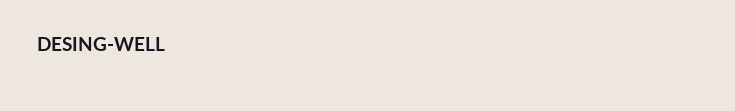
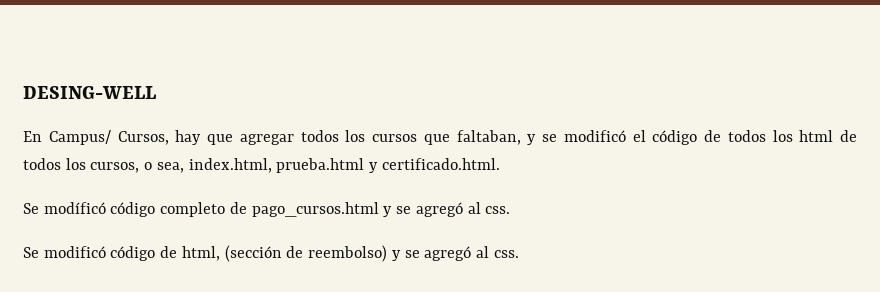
+ En Campus/ Cursos, hay que agregar todos los cursos que faltaban, y se modificó el código de todos los html de todos los cursos, o sea, index.html, prueba.html y certificado.html.
+ Se modíficó código completo de pago_cursos.html y se agregó al css.
+ Se modificó código de html, (sección de reembolso) y se agregó al css.

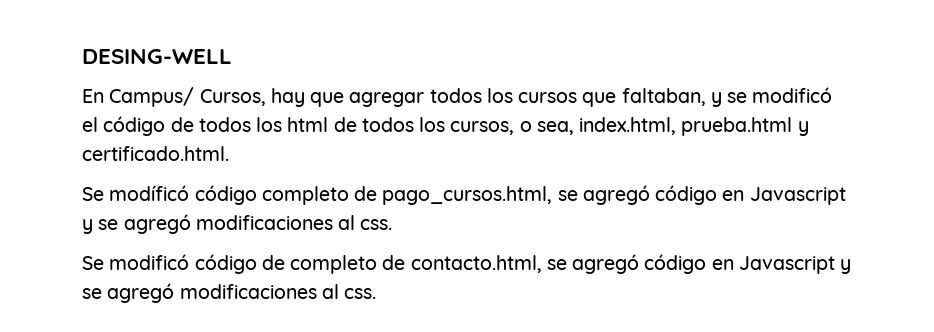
- Se modíficó código completo de pago_cursos.html y se agregó al css.
+ Se modíficó código completo de pago_cursos.html, se agregó código en Javascript y se agregó modificaciones al css.
- Se modificó código de html, (sección de reembolso) y se agregó al css.
+ Se modificó código de completo de contacto.html, se agregó código en Javascript y se agregó modificaciones al css.

